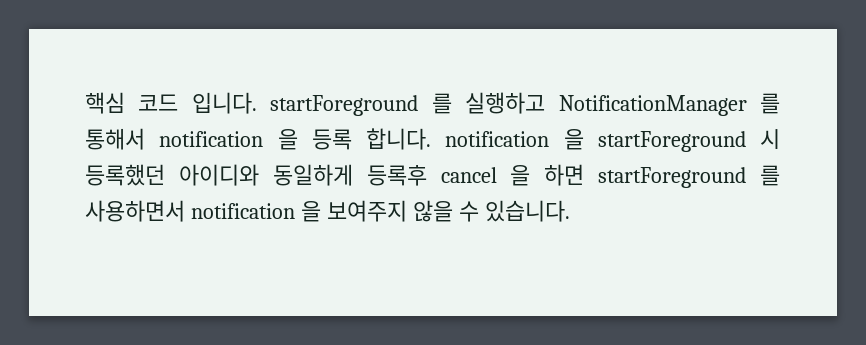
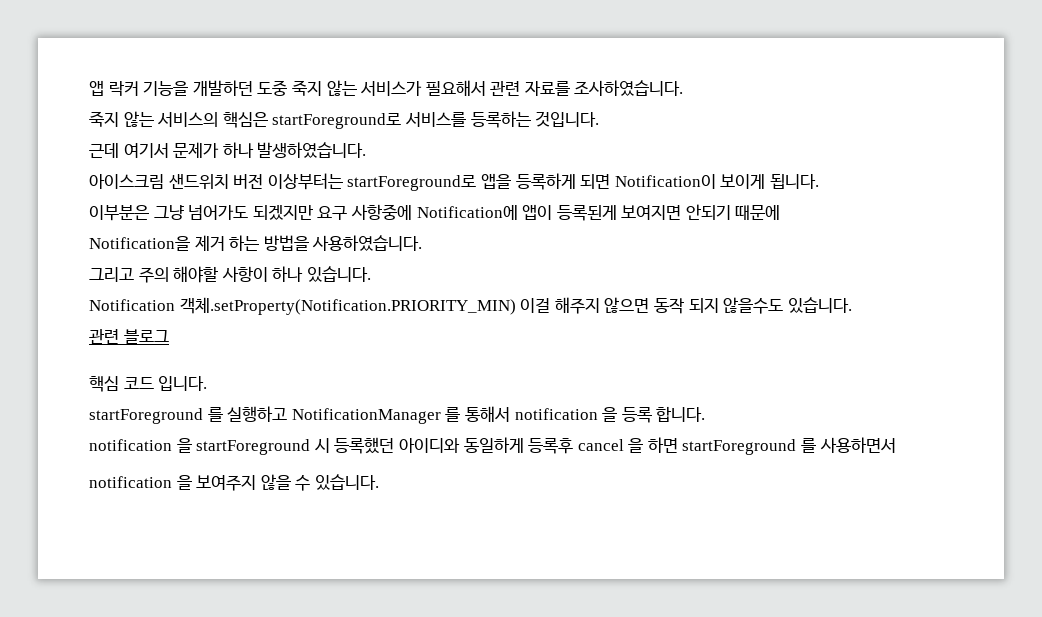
+ 앱 락커 기능을 개발하던 도중 죽지 않는 서비스가 필요해서 관련 자료를 조사하였습니다.
+ 죽지 않는 서비스의 핵심은 startForeground로 서비스를 등록하는 것입니다.
+ 근데 여기서 문제가 하나 발생하였습니다.
+ 아이스크림 샌드위치 버전 이상부터는 startForeground로 앱을 등록하게 되면 Notification이 보이게 됩니다.
+ 이부분은 그냥 넘어가도 되겠지만 요구 사항중에 Notification에 앱이 등록된게 보여지면 안되기 때문에
+ Notification을 제거 하는 방법을 사용하였습니다.
+ 그리고 주의 해야할 사항이 하나 있습니다.
+ Notification 객체.setProperty(Notification.PRIORITY_MIN) 이걸 해주지 않으면 동작 되지 않을수도 있습니다.
+ 관련 블로그
- 핵심 코드 입니다. startForeground 를 실행하고 NotificationManager 를 통해서 notification 을 등록 합니다. notification 을 startForeground 시 등록했던 아이디와 동일하게 등록후 cancel 을 하면 startForeground 를 사용하면서 notification 을 보여주지 않을 수 있습니다.
+ 핵심 코드 입니다.
+ startForeground 를 실행하고 NotificationManager 를 통해서 notification 을 등록 합니다.
+ notification 을 startForeground 시 등록했던 아이디와 동일하게 등록후 cancel 을 하면 startForeground 를 사용하면서
+ notification 을 보여주지 않을 수 있습니다.

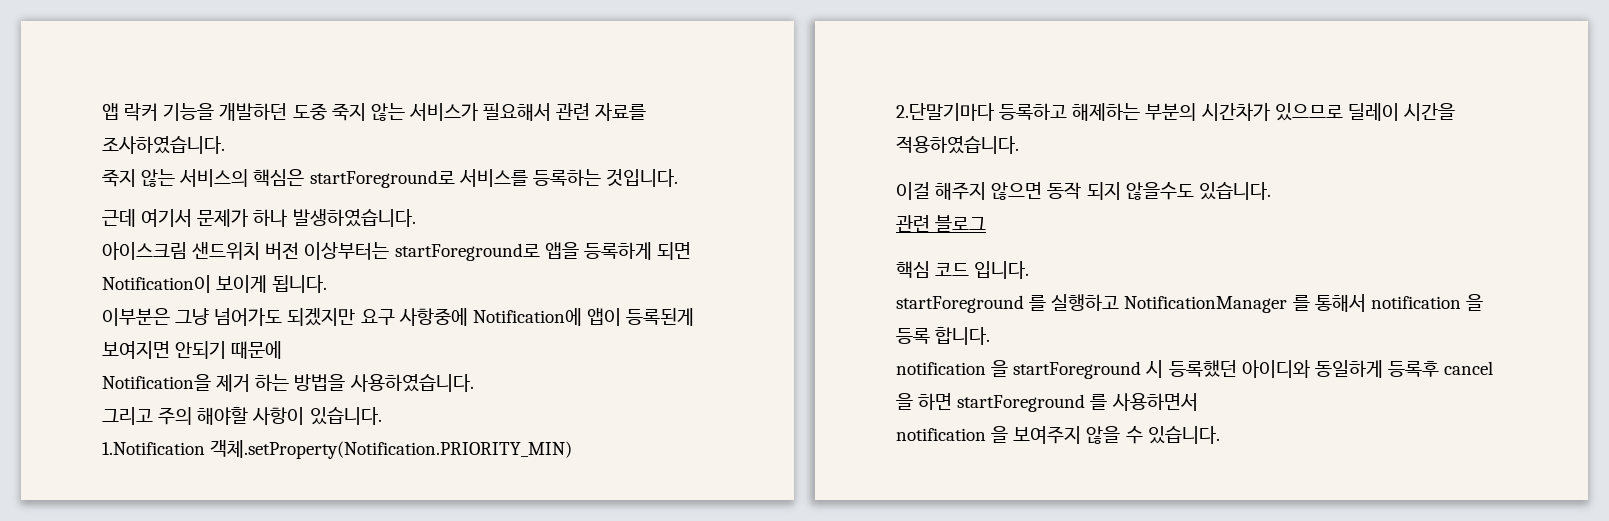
- 그리고 주의 해야할 사항이 하나 있습니다.
- Notification 객체.setProperty(Notification.PRIORITY_MIN) 이걸 해주지 않으면 동작 되지 않을수도 있습니다.
+ 그리고 주의 해야할 사항이 있습니다.
+ 1.Notification 객체.setProperty(Notification.PRIORITY_MIN)
+ 2.단말기마다 등록하고 해제하는 부분의 시간차가 있으므로 딜레이 시간을 적용하였습니다.
+ 이걸 해주지 않으면 동작 되지 않을수도 있습니다.

